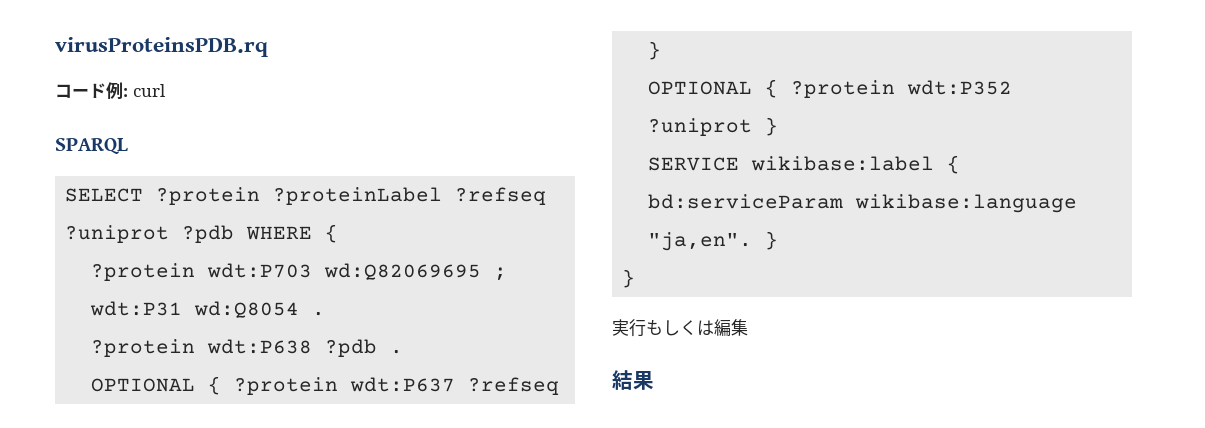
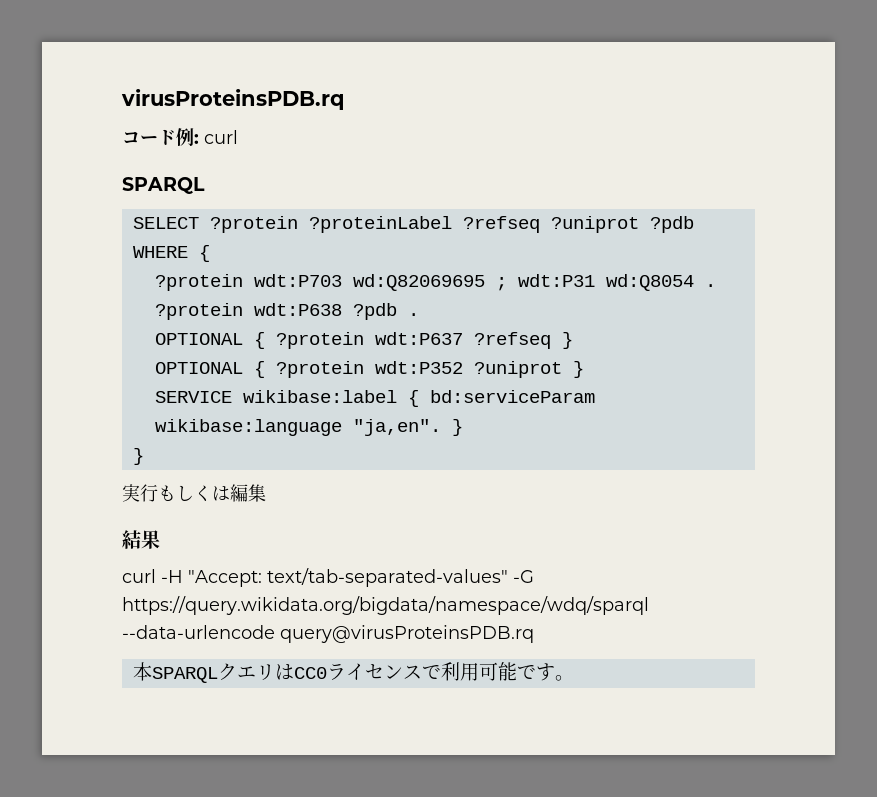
+ curl -H "Accept: text/tab-separated-values" -G https://query.wikidata.org/bigdata/namespace/wdq/sparql --data-urlencode query@virusProteinsPDB.rq
+ 本SPARQLクエリはCC0ライセンスで利用可能です。

